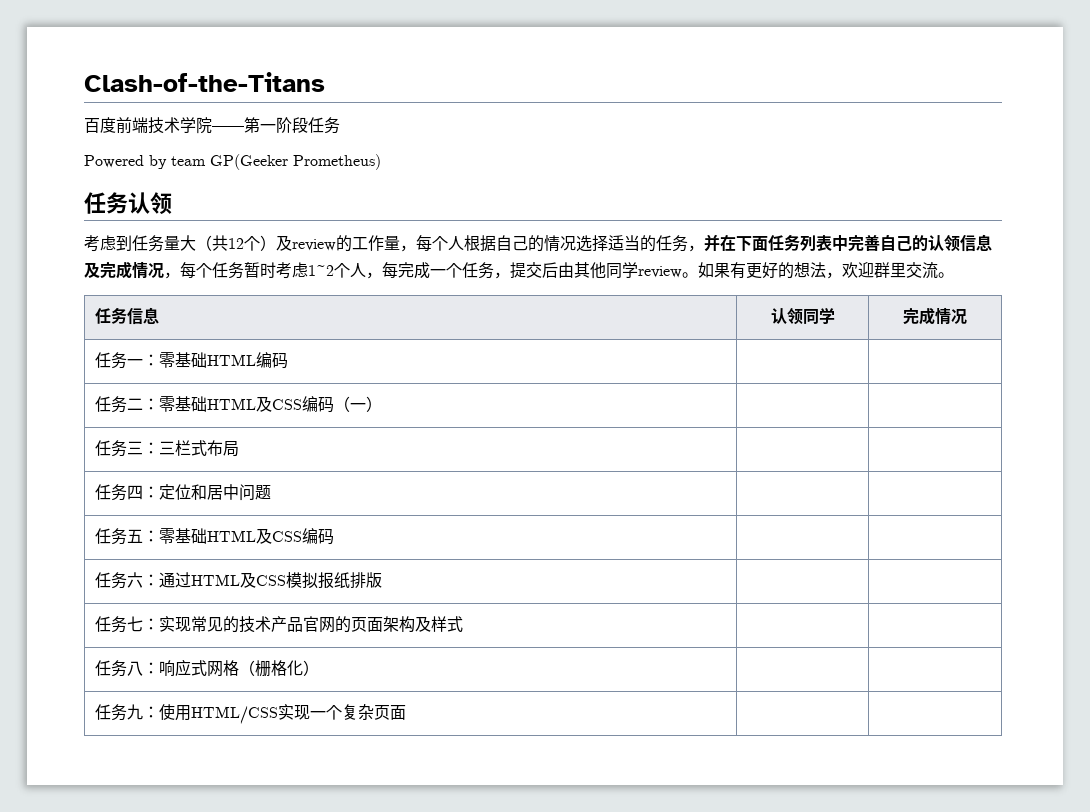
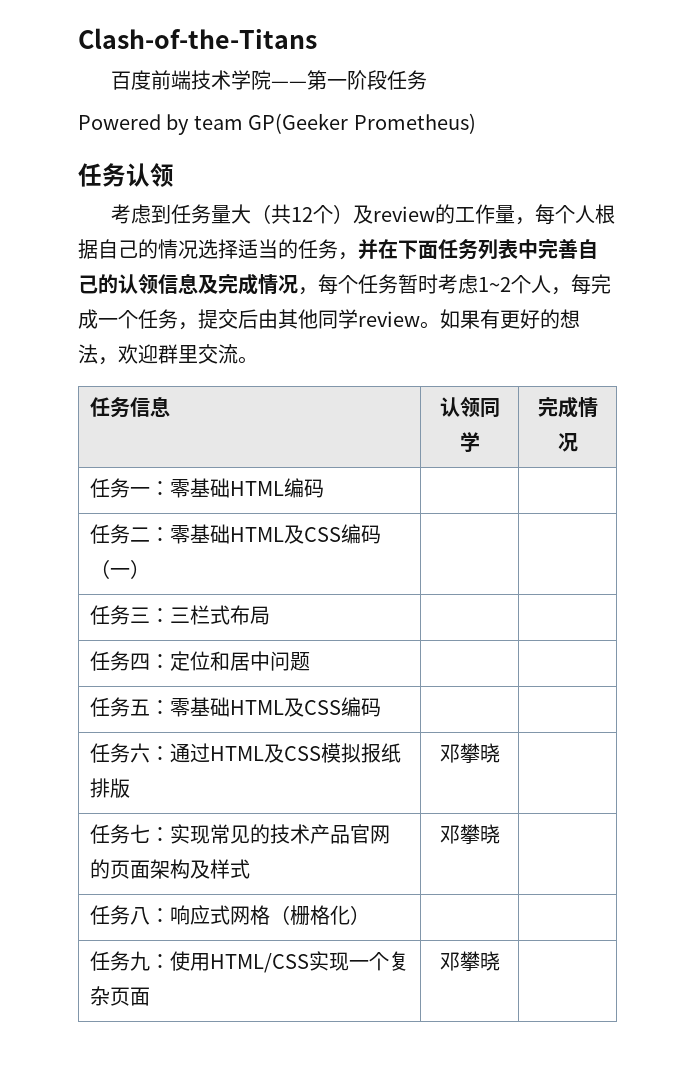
- 任务六：通过HTML及CSS模拟报纸排版 | |
+ 任务六：通过HTML及CSS模拟报纸排版 | 邓攀晓 |
- 任务七：实现常见的技术产品官网的页面架构及样式 | |
+ 任务七：实现常见的技术产品官网的页面架构及样式 | 邓攀晓 |
- 任务九：使用HTML/CSS实现一个复杂页面 | |
+ 任务九：使用HTML/CSS实现一个复杂页面 | 邓攀晓 |

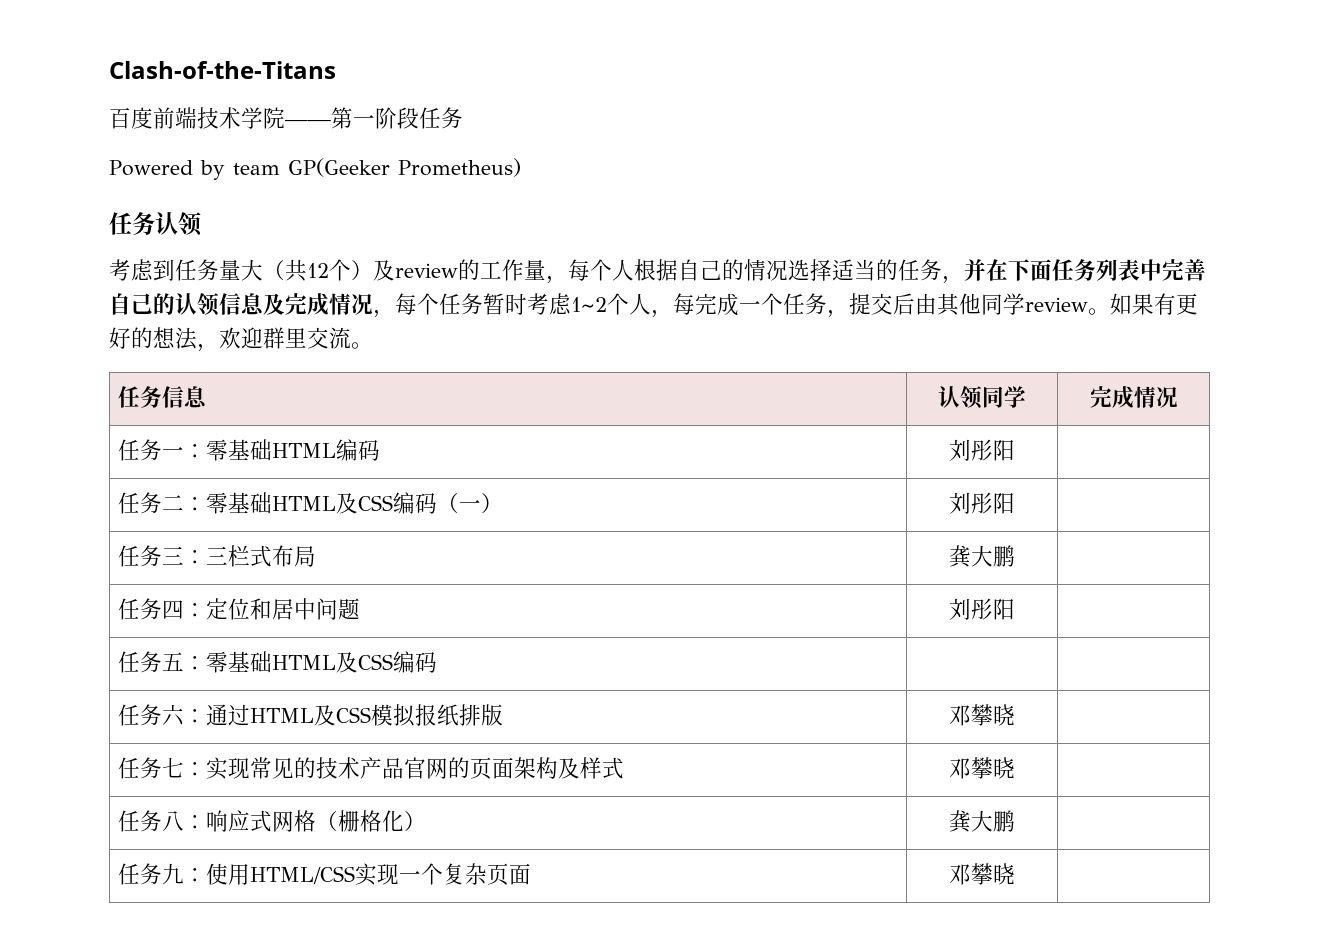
- 任务一：零基础HTML编码 | |
+ 任务一：零基础HTML编码 | 刘彤阳 |
- 任务二：零基础HTML及CSS编码（一） | |
+ 任务二：零基础HTML及CSS编码（一） | 刘彤阳 |
- 任务三：三栏式布局 | |
+ 任务三：三栏式布局 | 龚大鹏 |
- 任务四：定位和居中问题 | |
+ 任务四：定位和居中问题 | 刘彤阳 |
- 任务八：响应式网格（栅格化） | |
+ 任务八：响应式网格（栅格化） | 龚大鹏 |

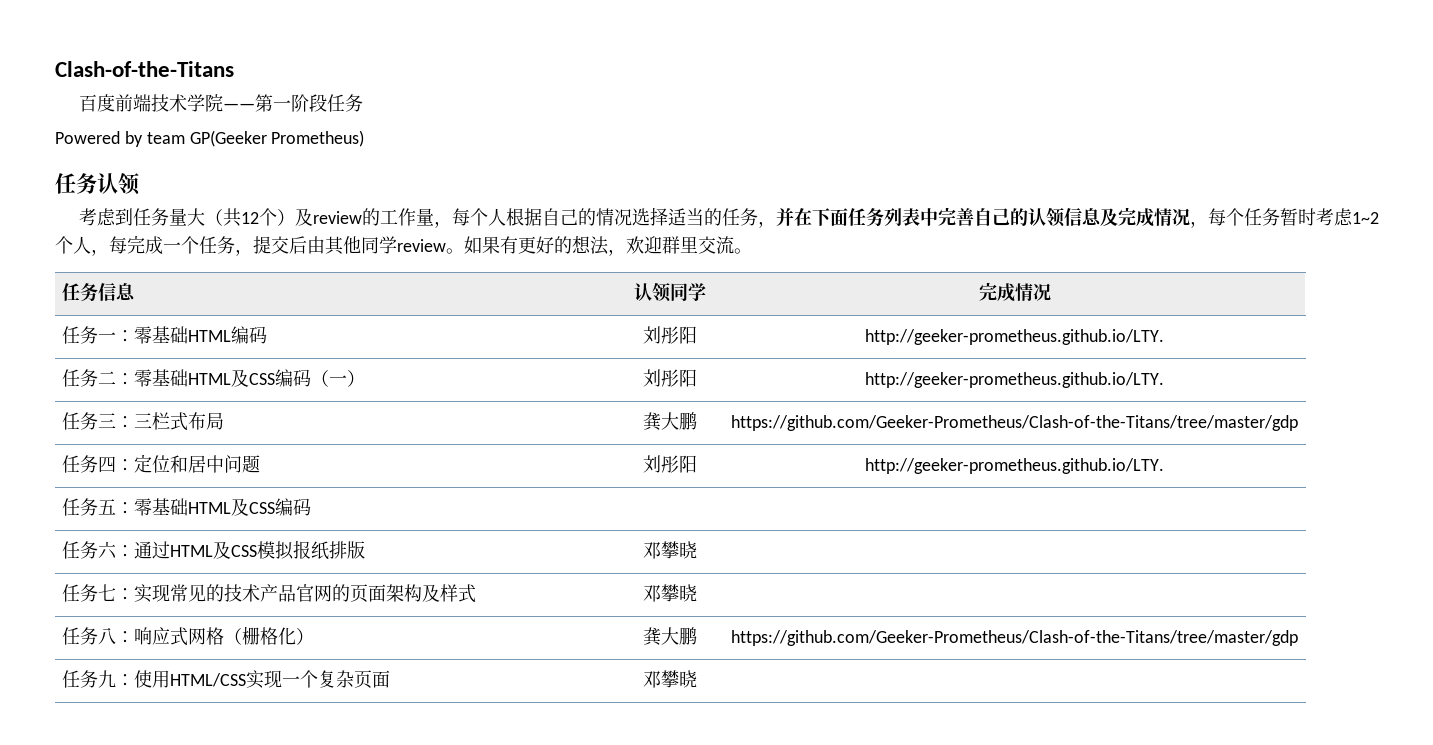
- 任务一：零基础HTML编码 | 刘彤阳 |
+ 任务一：零基础HTML编码 | 刘彤阳 | http://geeker-prometheus.github.io/LTY.
- 任务二：零基础HTML及CSS编码（一） | 刘彤阳 |
+ 任务二：零基础HTML及CSS编码（一） | 刘彤阳 | http://geeker-prometheus.github.io/LTY.
- 任务三：三栏式布局 | 龚大鹏 |
+ 任务三：三栏式布局 | 龚大鹏 | https://github.com/Geeker-Prometheus/Clash-of-the-Titans/tree/master/gdp
- 任务四：定位和居中问题 | 刘彤阳 |
+ 任务四：定位和居中问题 | 刘彤阳 | http://geeker-prometheus.github.io/LTY.
- 任务八：响应式网格（栅格化） | 龚大鹏 |
+ 任务八：响应式网格（栅格化） | 龚大鹏 | https://github.com/Geeker-Prometheus/Clash-of-the-Titans/tree/master/gdp

